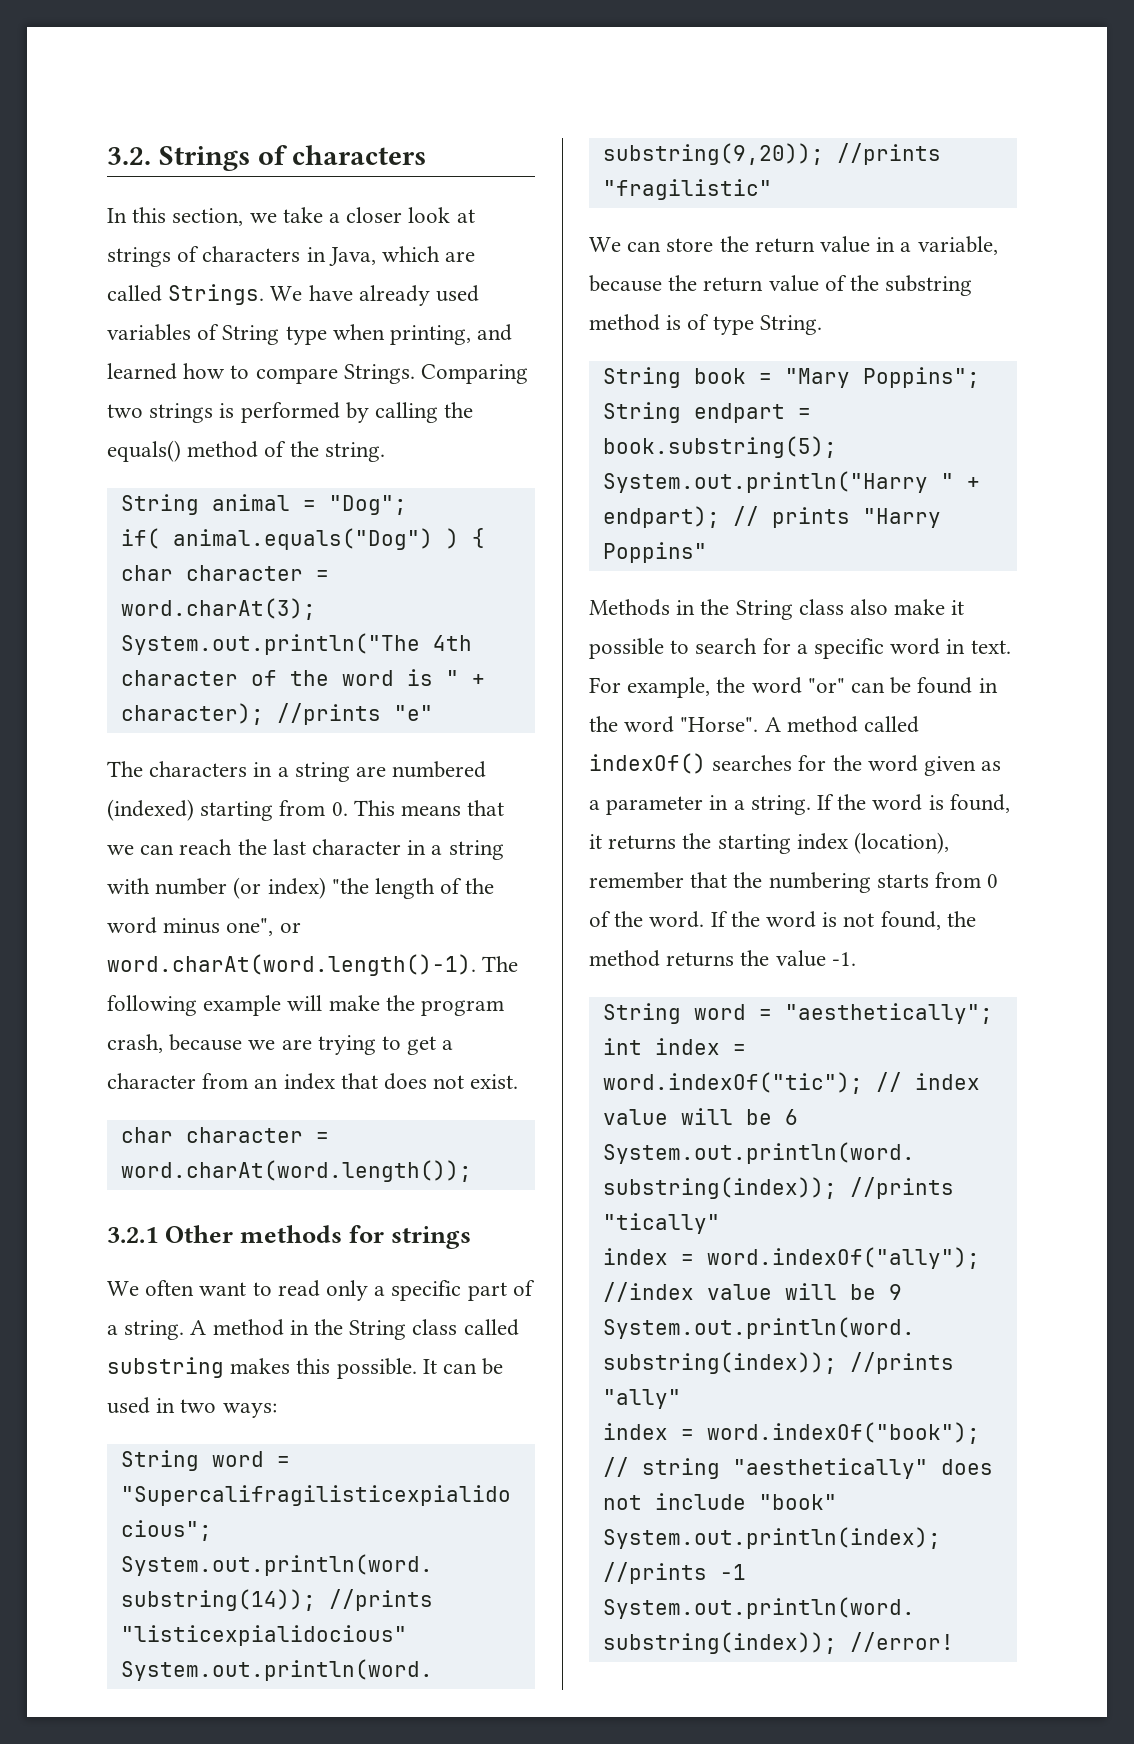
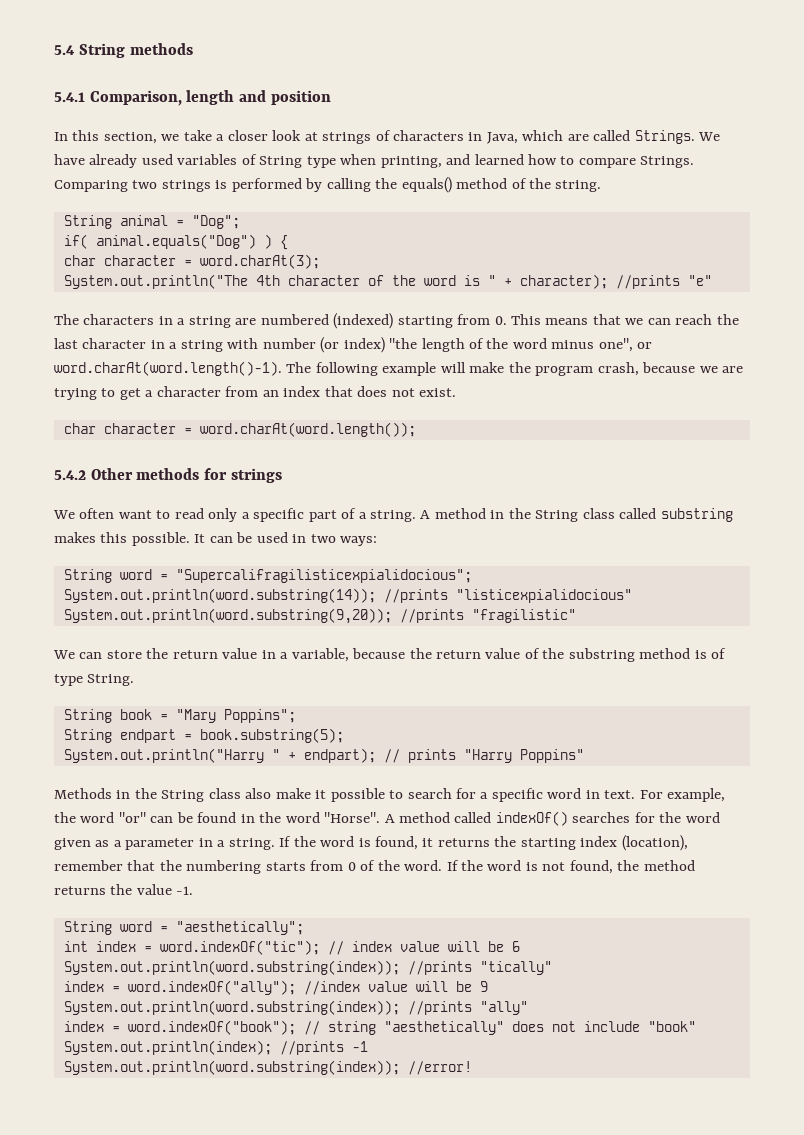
- 3.2. Strings of characters
+ 5.4 String methods
+ 5.4.1 Comparison, length and position
- 3.2.1 Other methods for strings
+ 5.4.2 Other methods for strings

